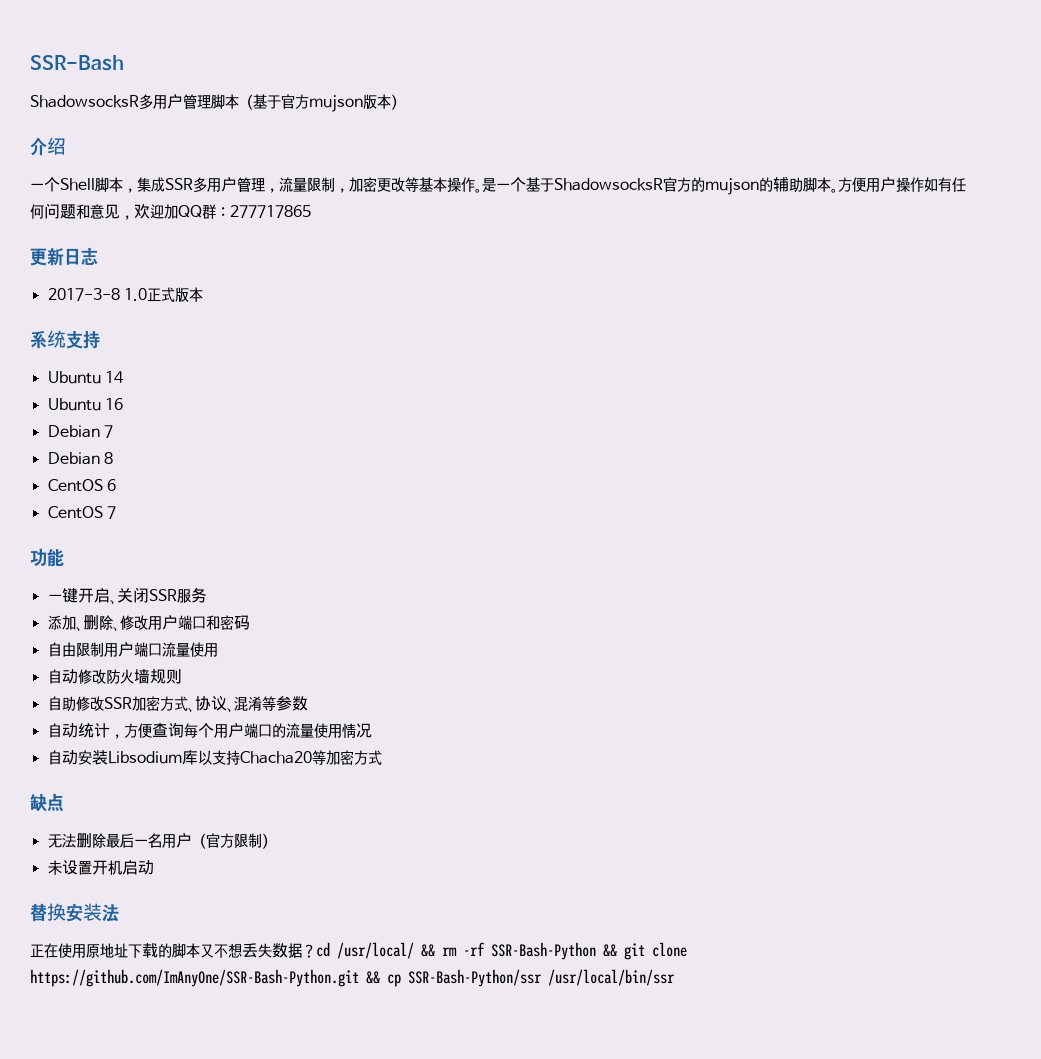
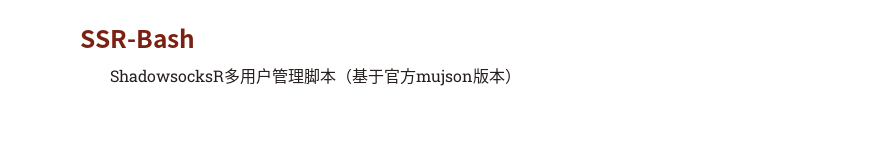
- 介绍
- 一个Shell脚本，集成SSR多用户管理，流量限制，加密更改等基本操作。是一个基于ShadowsocksR官方的mujson的辅助脚本。方便用户操作如有任何问题和意见，欢迎加QQ群：277717865
- 更新日志
- 2017-3-8 1.0正式版本
- 系统支持
- Ubuntu 14
- Ubuntu 16
- Debian 7
- Debian 8
- CentOS 6
- CentOS 7
- 功能
- 一键开启、关闭SSR服务
- 添加、删除、修改用户端口和密码
- 自由限制用户端口流量使用
- 自动修改防火墙规则
- 自助修改SSR加密方式、协议、混淆等参数
- 自动统计，方便查询每个用户端口的流量使用情况
- 自动安装Libsodium库以支持Chacha20等加密方式
- 缺点
- 无法删除最后一名用户（官方限制）
- 未设置开机启动
- 替换安装法
- 正在使用原地址下载的脚本又不想丢失数据？cd /usr/local/ && rm -rf SSR-Bash-Python && git clone https://github.com/ImAnyOne/SSR-Bash-Python.git && cp SSR-Bash-Python/ssr /usr/local/bin/ssr

